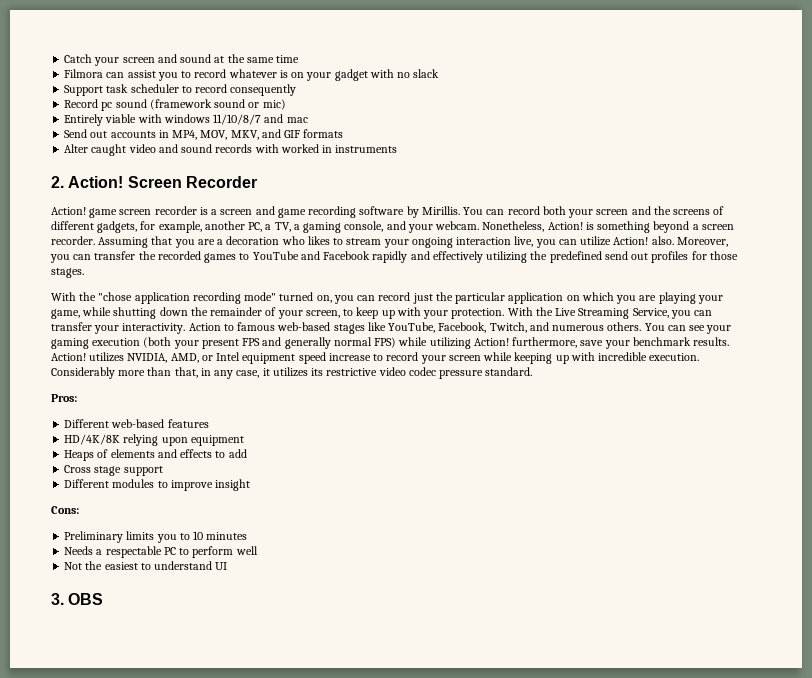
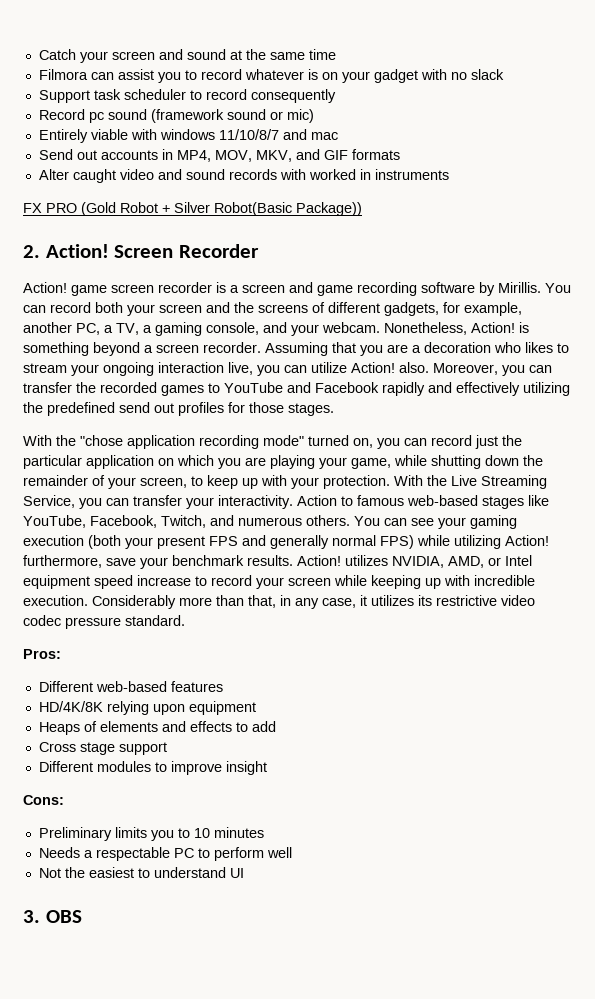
+ FX PRO (Gold Robot + Silver Robot(Basic Package))

